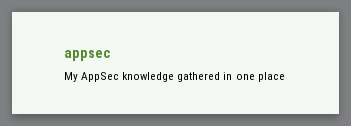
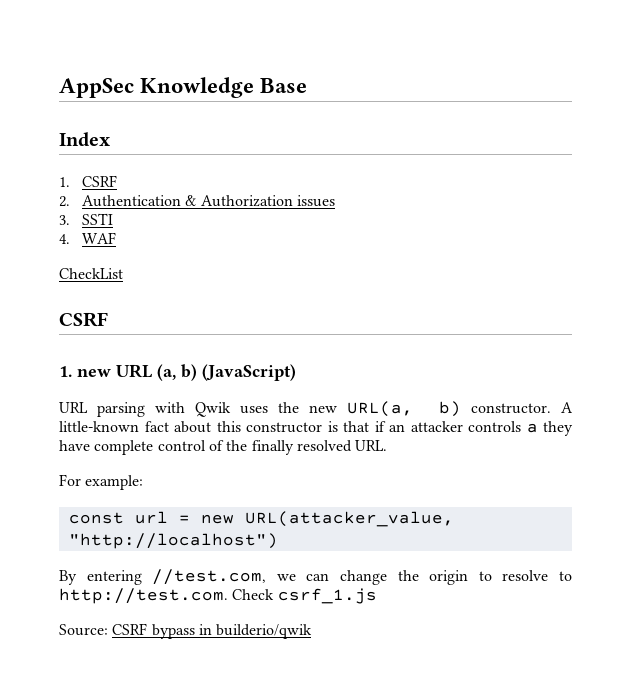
- appsec
- My AppSec knowledge gathered in one place
+ AppSec Knowledge Base
+ Index
+ 1. CSRF
+ 2. Authentication & Authorization issues
+ 3. SSTI
+ 4. WAF
+ CheckList
+ CSRF
+ 1. new URL (a, b) (JavaScript)
+ URL parsing with Qwik uses the new URL(a, b) constructor. A little-known fact about this constructor is that if an attacker controls a they have complete control of the finally resolved URL.
+ For example:
+ const url = new URL(attacker_value, "http://localhost")
+ By entering //test.com, we can change the origin to resolve to http://test.com. Check csrf_1.js
+ Source: CSRF bypass in builderio/qwik

